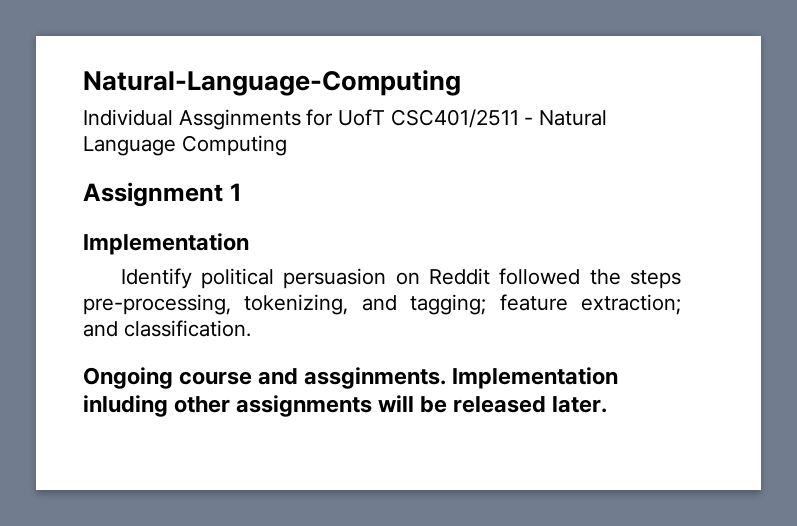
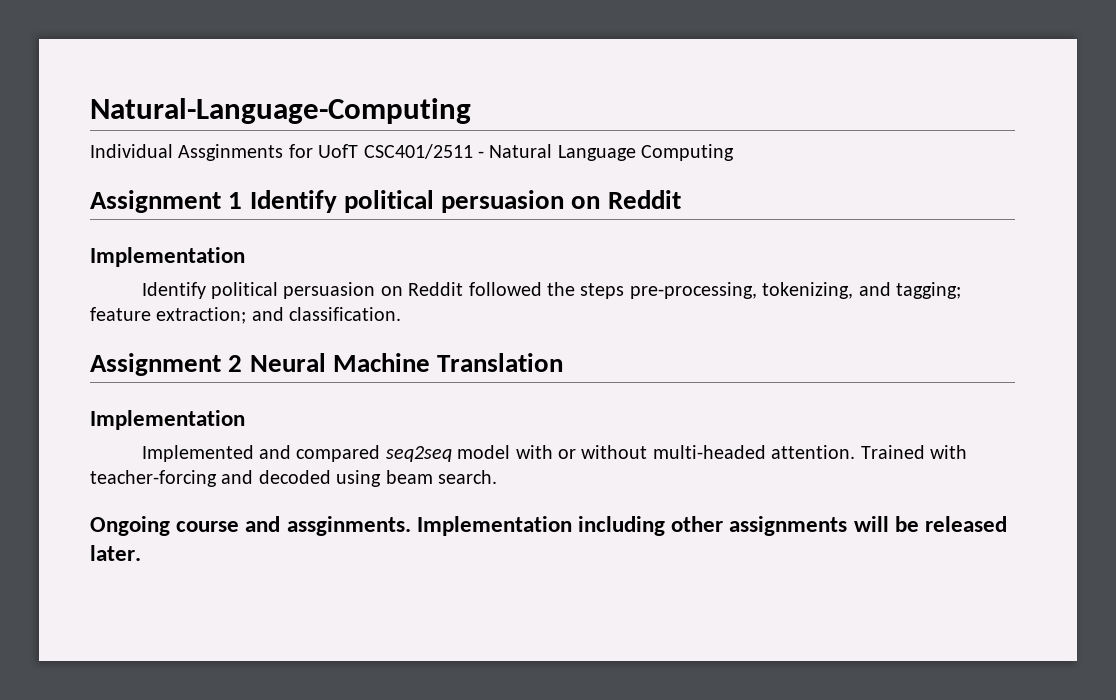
- Assignment 1
+ Assignment 1 Identify political persuasion on Reddit
+ Assignment 2 Neural Machine Translation
+ Implementation
+ Implemented and compared seq2seq model with or without multi-headed attention. Trained with teacher-forcing and decoded using beam search.
- Implementation inluding other assignments will be released later.
+ Implementation including other assignments will be released later.

